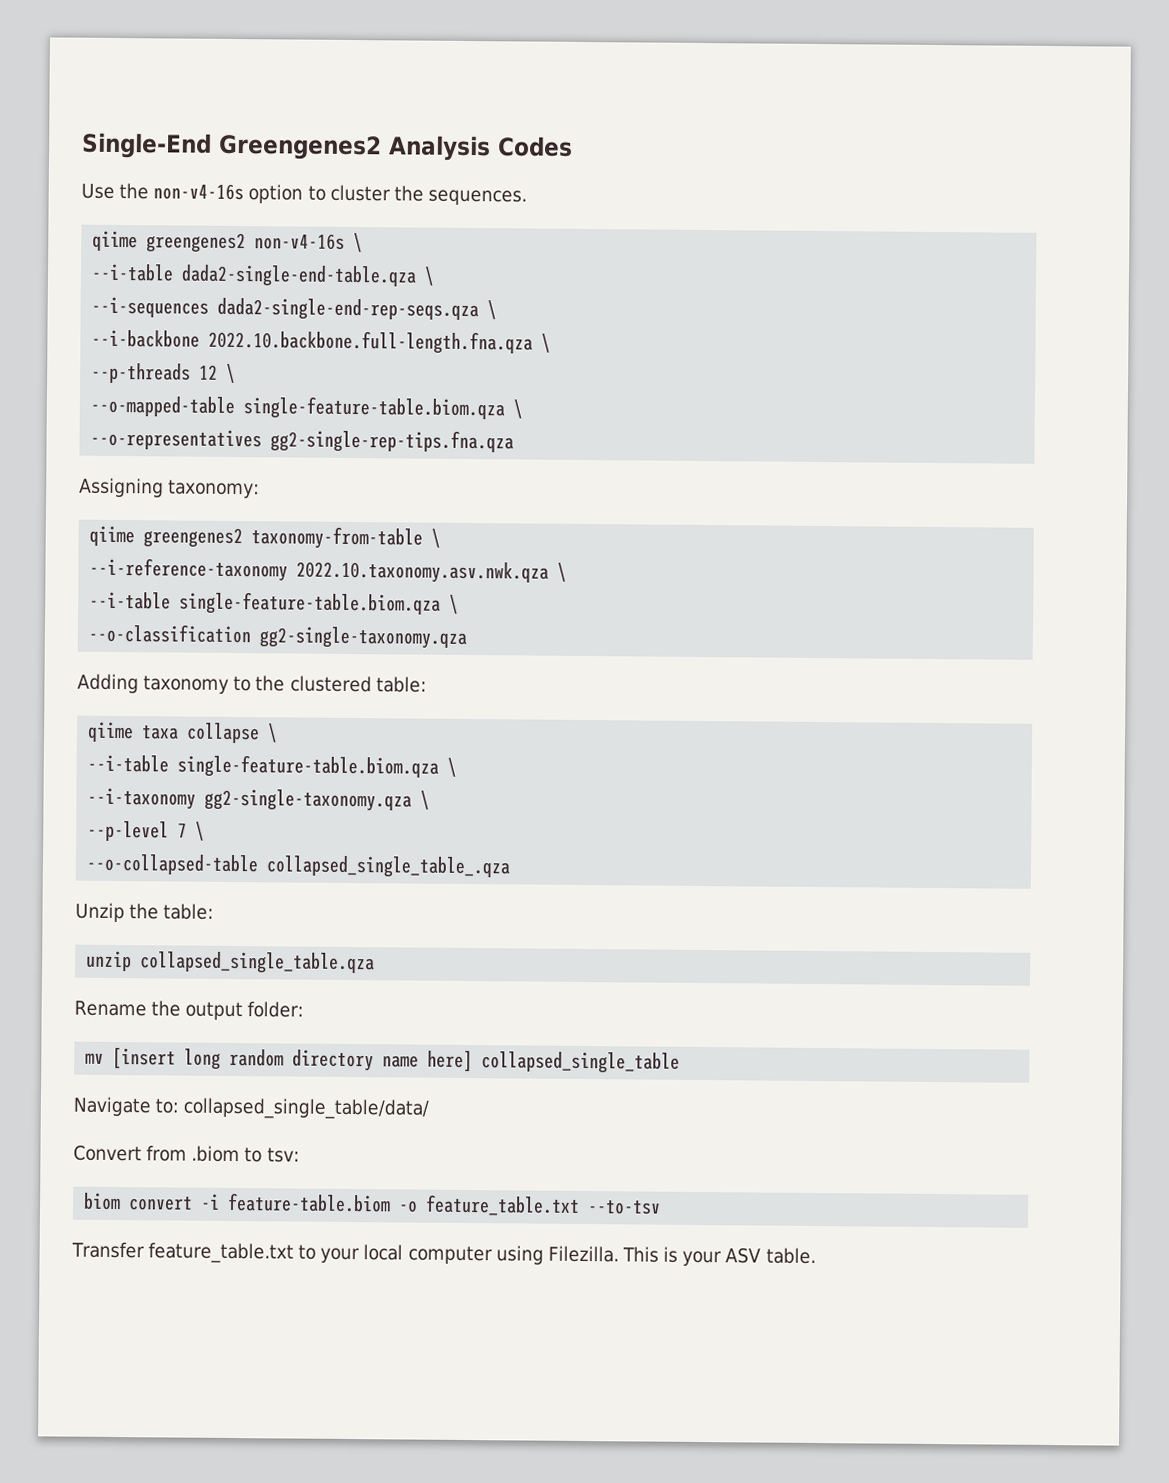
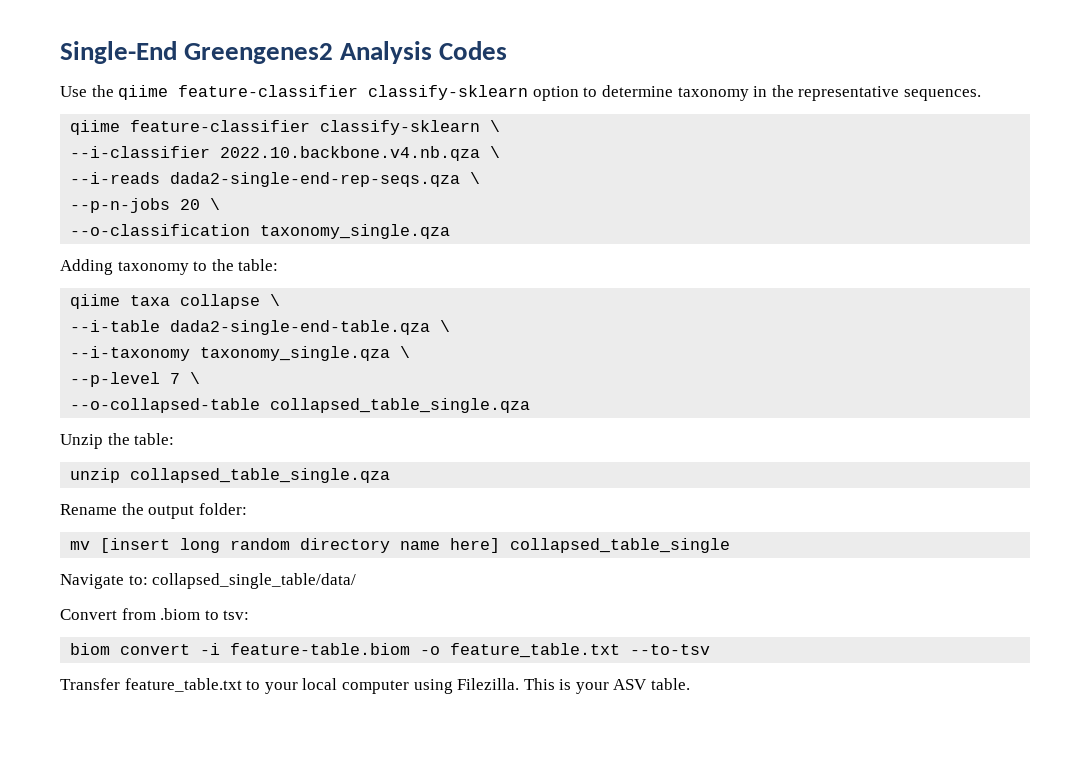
- Use the non-v4-16s option to cluster the sequences.
+ Use the qiime feature-classifier classify-sklearn option to determine taxonomy in the representative sequences.
- qiime greengenes2 non-v4-16s \
- --i-table dada2-single-end-table.qza \
- --i-sequences dada2-single-end-rep-seqs.qza \
+ qiime feature-classifier classify-sklearn \
+ --i-classifier 2022.10.backbone.v4.nb.qza \
+ --i-reads dada2-single-end-rep-seqs.qza \
- --i-backbone 2022.10.backbone.full-length.fna.qza \
- --p-threads 12 \
- --o-mapped-table single-feature-table.biom.qza \
- --o-representatives gg2-single-rep-tips.fna.qza
- Assigning taxonomy:
- qiime greengenes2 taxonomy-from-table \
- --i-reference-taxonomy 2022.10.taxonomy.asv.nwk.qza \
- --i-table single-feature-table.biom.qza \
+ --p-n-jobs 20 \
- --o-classification gg2-single-taxonomy.qza
+ --o-classification taxonomy_single.qza
- Adding taxonomy to the clustered table:
+ Adding taxonomy to the table:
  qiime taxa collapse \
- --i-table single-feature-table.biom.qza \
+ --i-table dada2-single-end-table.qza \
- --i-taxonomy gg2-single-taxonomy.qza \
+ --i-taxonomy taxonomy_single.qza \
- --o-collapsed-table collapsed_single_table_.qza
+ --o-collapsed-table collapsed_table_single.qza
- unzip collapsed_single_table.qza
+ unzip collapsed_table_single.qza
- mv [insert long random directory name here] collapsed_single_table
+ mv [insert long random directory name here] collapsed_table_single

